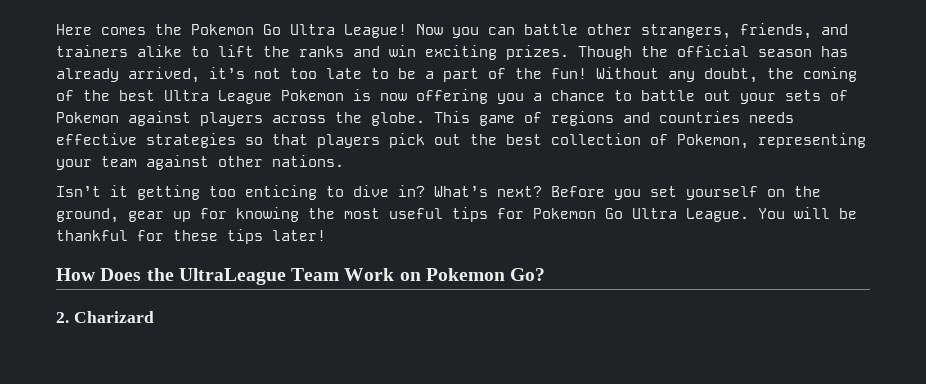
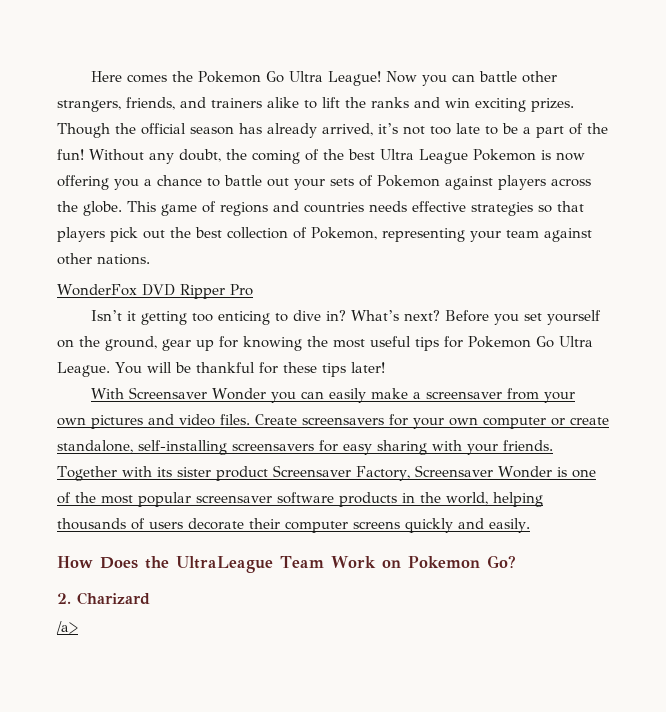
+ WonderFox DVD Ripper Pro
+ With Screensaver Wonder you can easily make a screensaver from your own pictures and video files. Create screensavers for your own computer or create standalone, self-installing screensavers for easy sharing with your friends. Together with its sister product Screensaver Factory, Screensaver Wonder is one of the most popular screensaver software products in the world, helping thousands of users decorate their computer screens quickly and easily.
+ /a>

